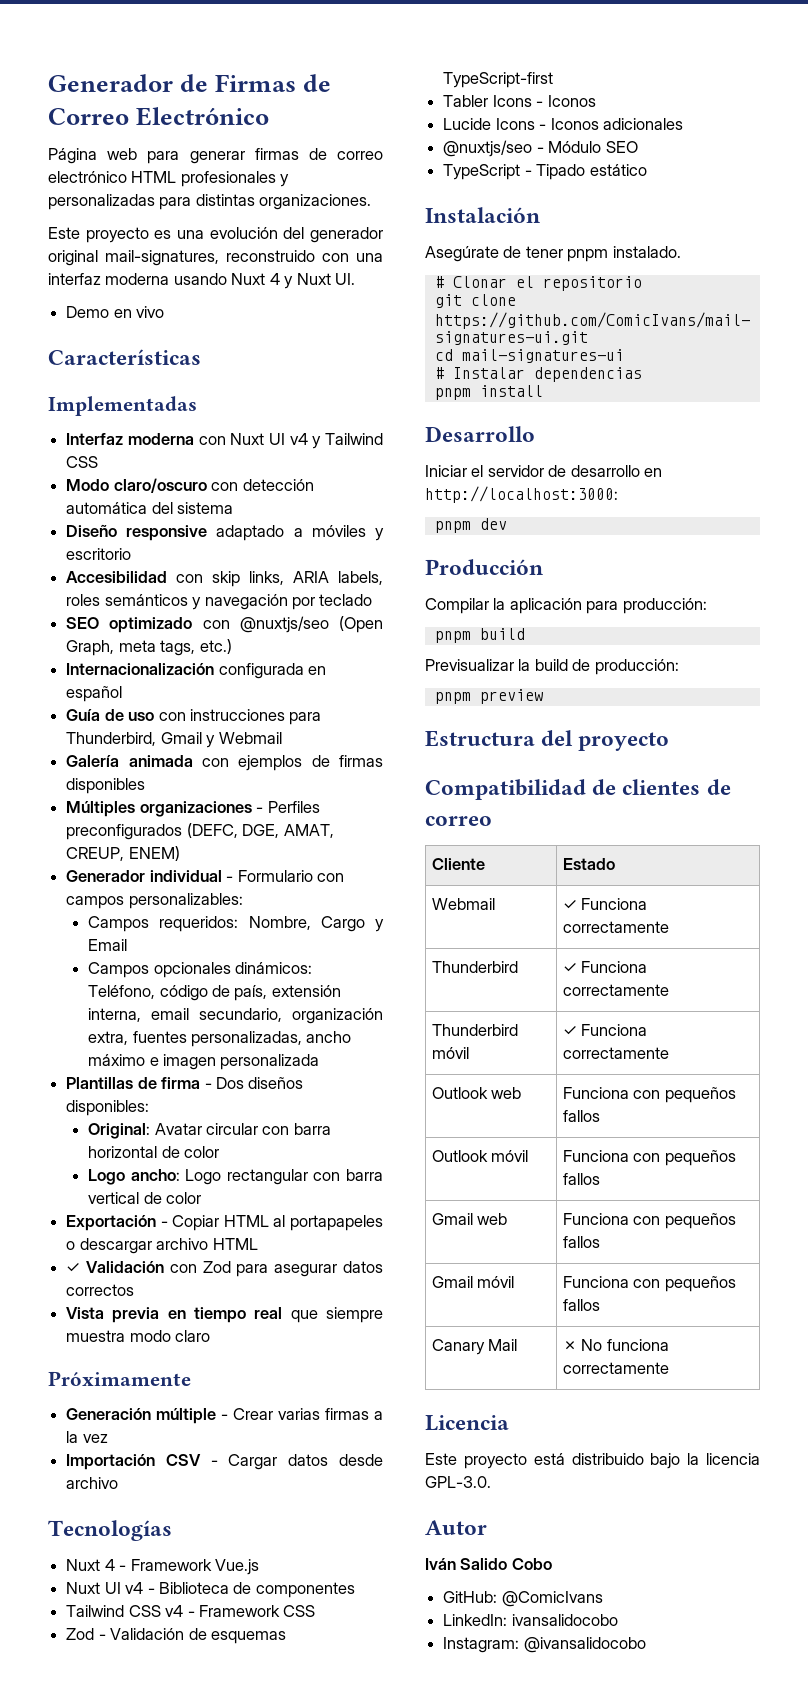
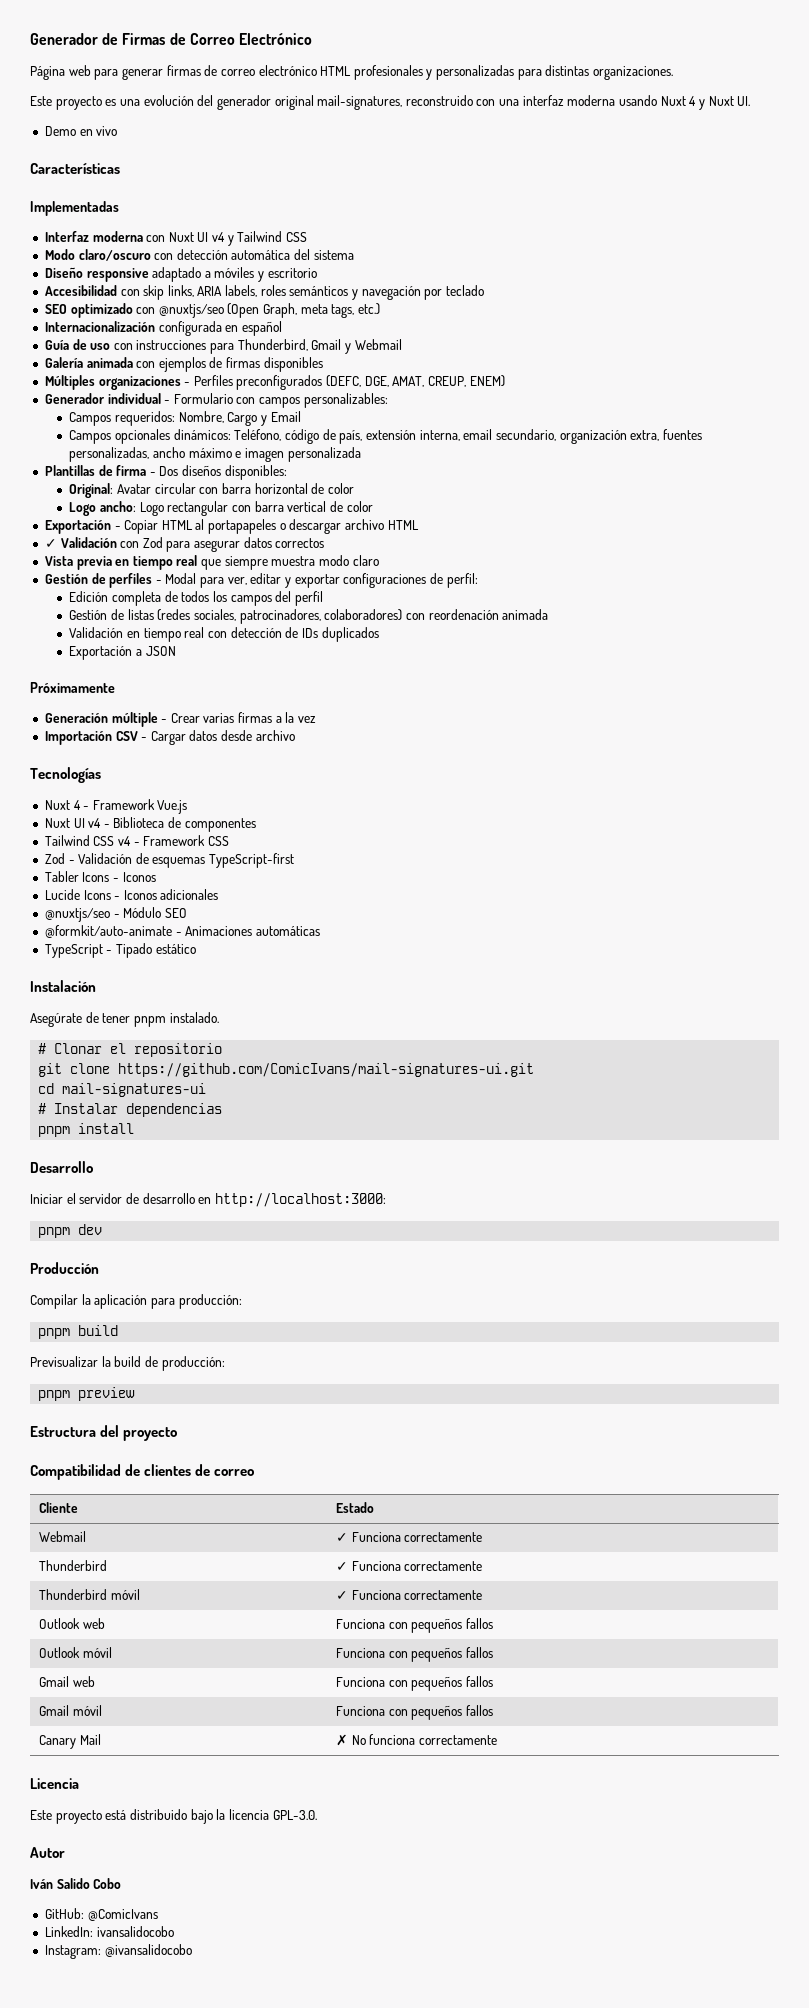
+ Gestión de perfiles - Modal para ver, editar y exportar configuraciones de perfil:
+ Edición completa de todos los campos del perfil
+ Gestión de listas (redes sociales, patrocinadores, colaboradores) con reordenación animada
+ Validación en tiempo real con detección de IDs duplicados
+ Exportación a JSON
+ @formkit/auto-animate - Animaciones automáticas

